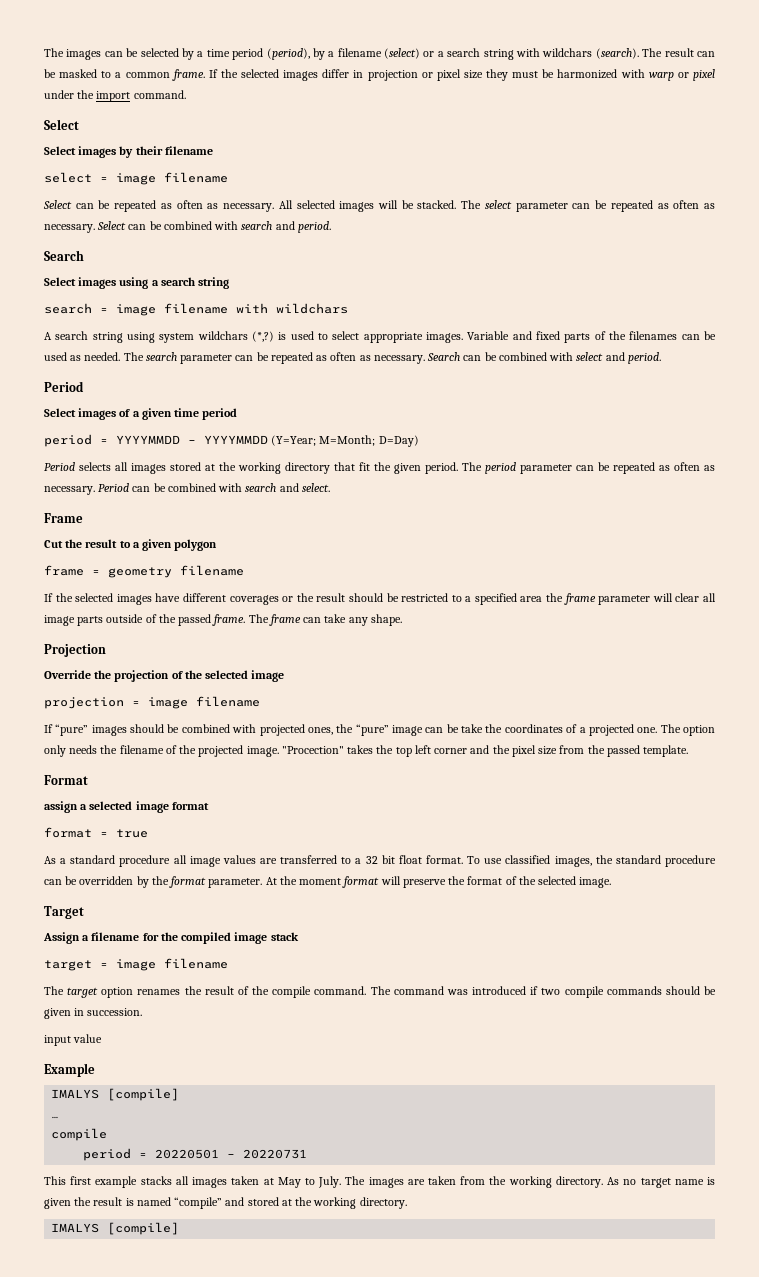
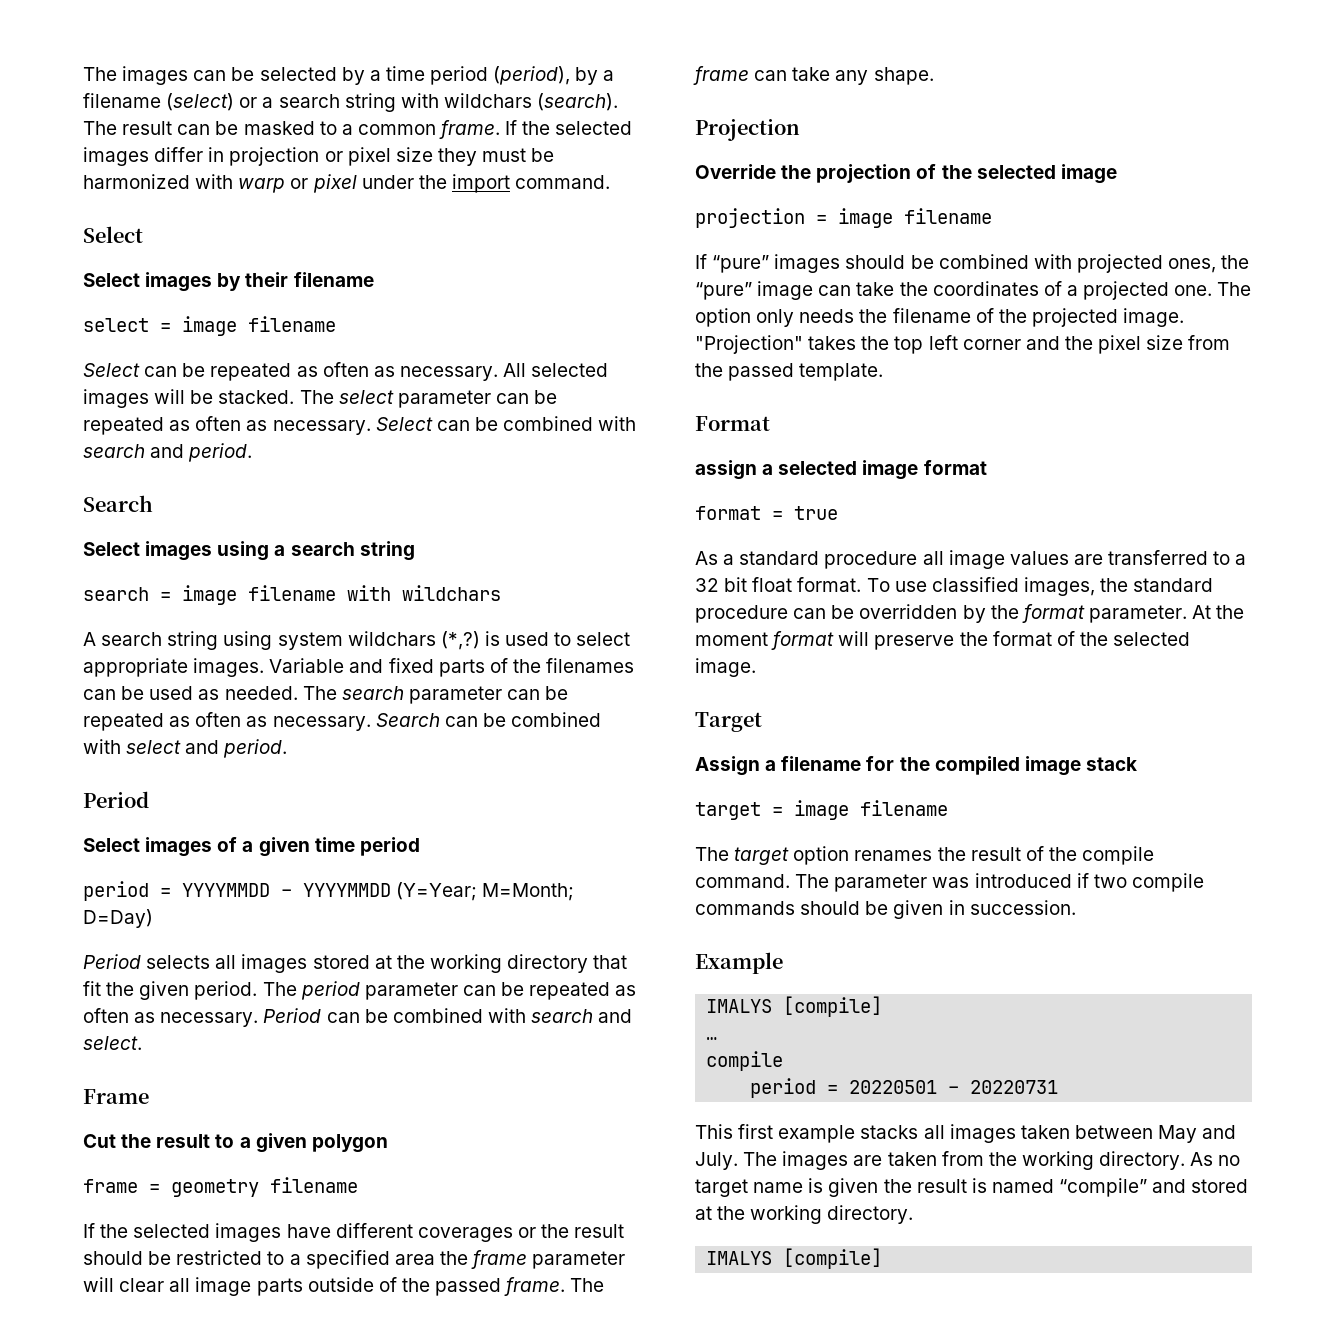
- If “pure” images should be combined with projected ones, the “pure” image can be take the coordinates of a projected one.
+ If “pure” images should be combined with projected ones, the “pure” image can take the coordinates of a projected one.
- "Procection" takes the top left corner and the pixel size from the passed template.
+ "Projection" takes the top left corner and the pixel size from the passed template.
- The command was introduced if two compile commands should be given in succession.
+ The parameter was introduced if two compile commands should be given in succession.
- input value
- This first example stacks all images taken at May to July.
+ This first example stacks all images taken between May and July.

